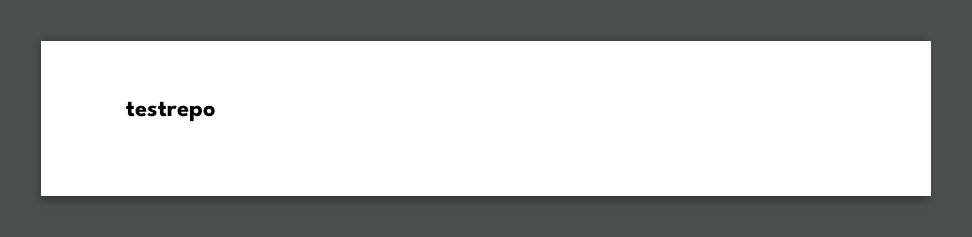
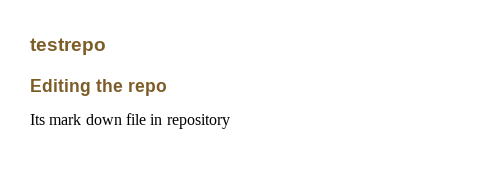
+ Editing the repo
+ Its mark down file in repository

